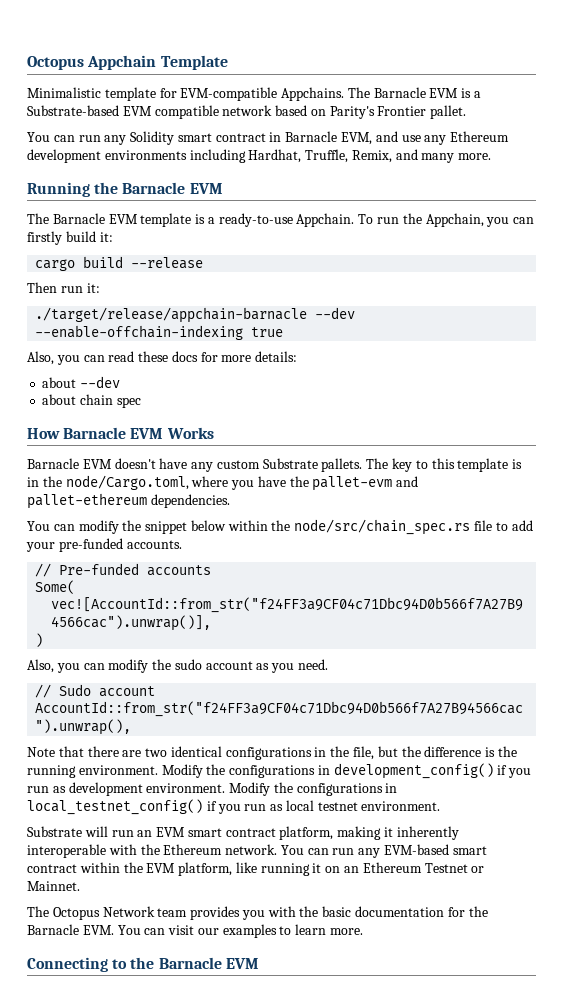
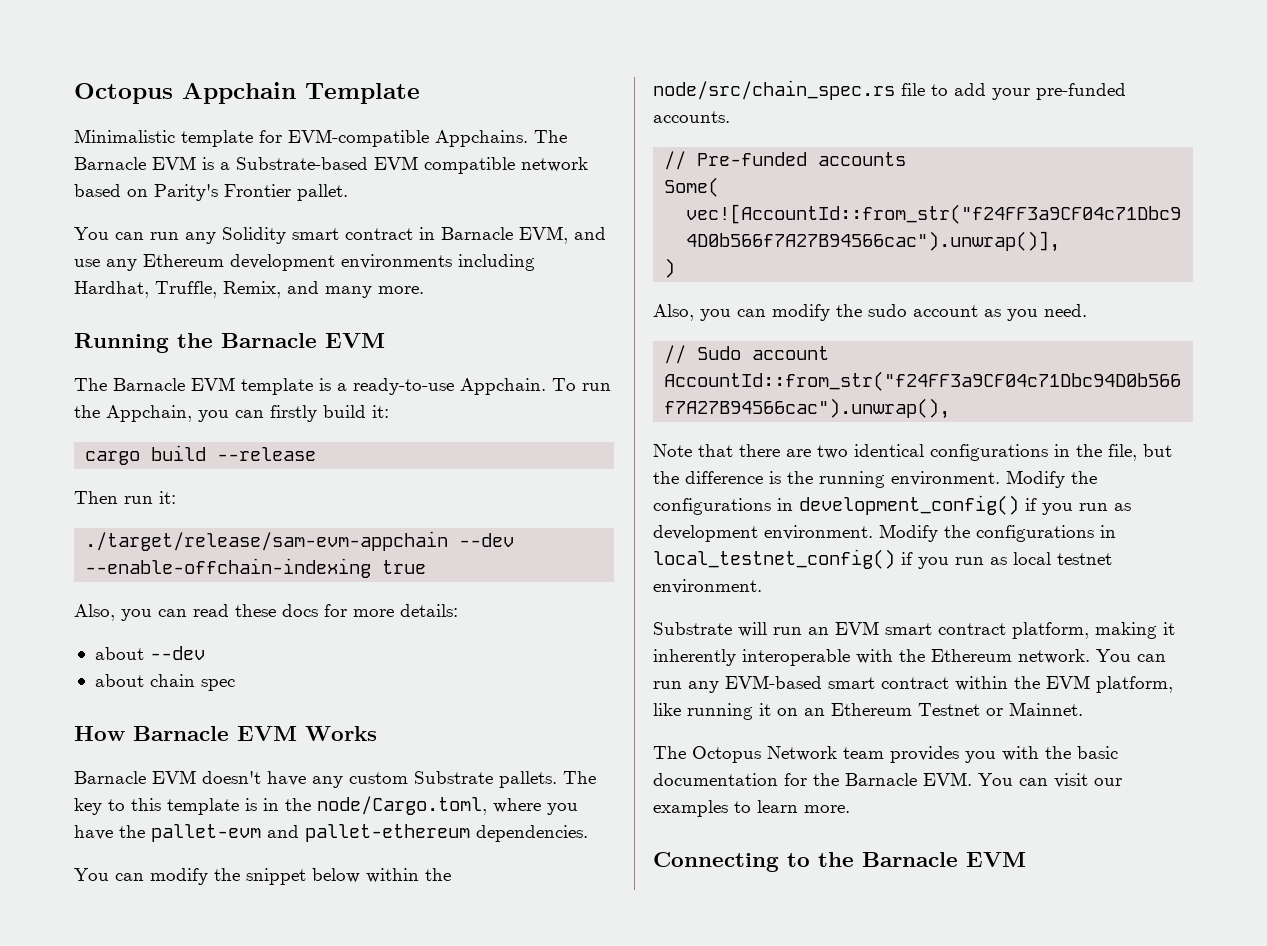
- ./target/release/appchain-barnacle --dev --enable-offchain-indexing true
+ ./target/release/sam-evm-appchain --dev --enable-offchain-indexing true

